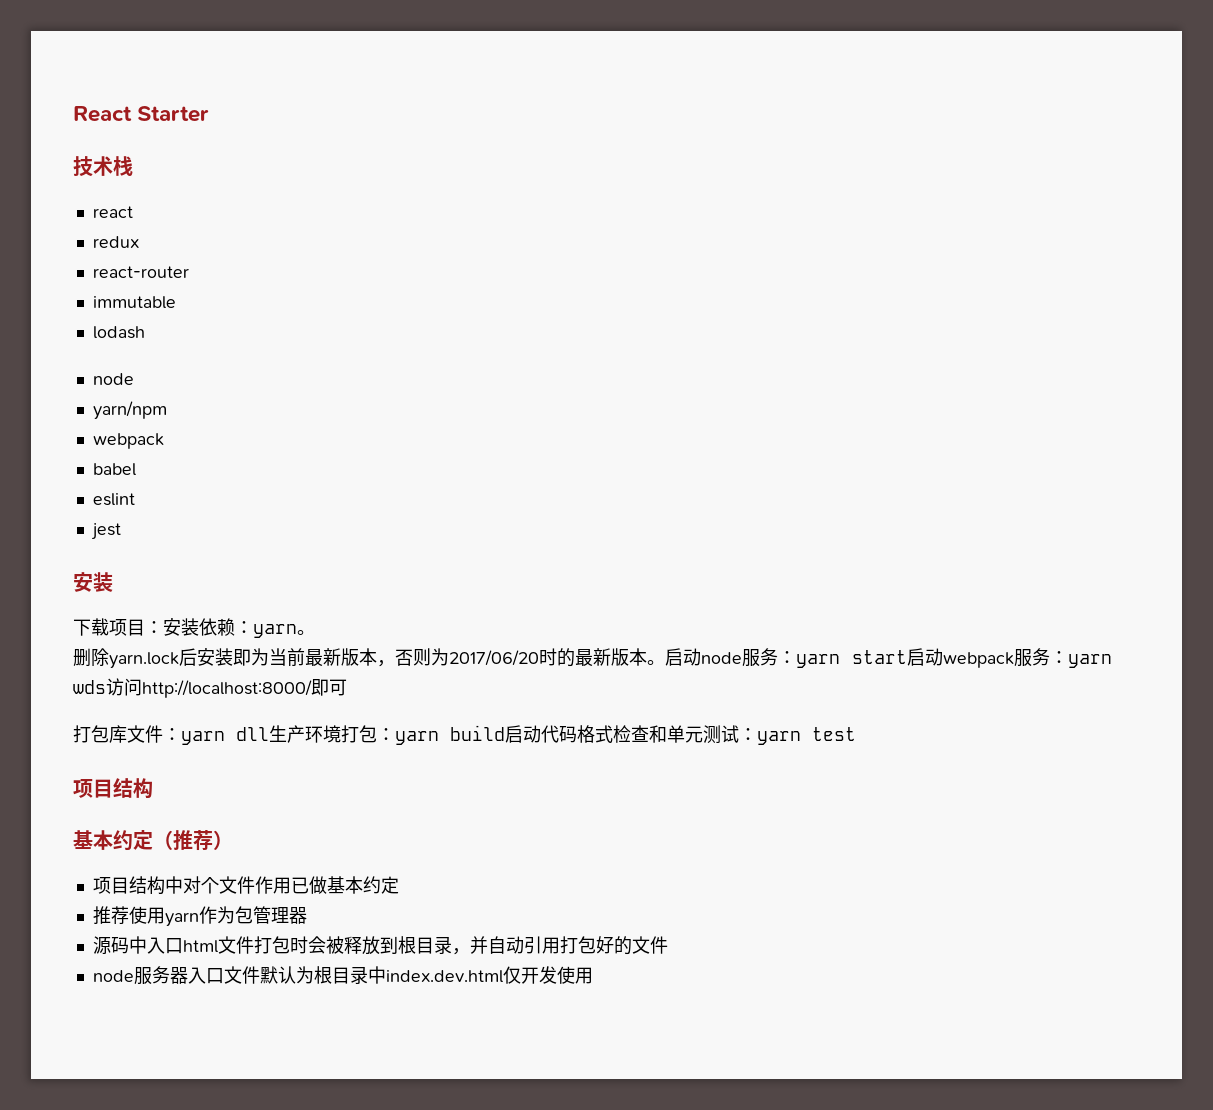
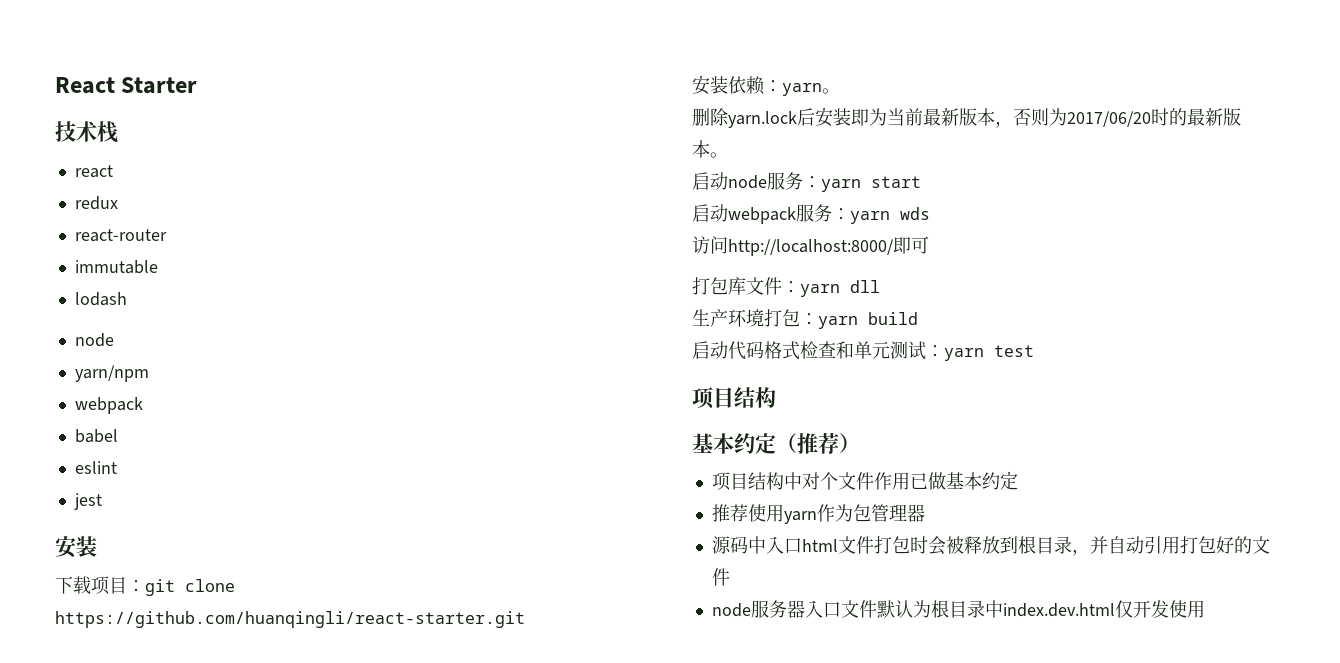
- 下载项目：安装依赖：yarn。
+ 下载项目：git clone https://github.com/huanqingli/react-starter.git
+ 安装依赖：yarn。
- 删除yarn.lock后安装即为当前最新版本，否则为2017/06/20时的最新版本。启动node服务：yarn start启动webpack服务：yarn wds访问http://localhost:8000/即可
+ 删除yarn.lock后安装即为当前最新版本，否则为2017/06/20时的最新版本。
+ 启动node服务：yarn start
+ 启动webpack服务：yarn wds
+ 访问http://localhost:8000/即可
- 打包库文件：yarn dll生产环境打包：yarn build启动代码格式检查和单元测试：yarn test
+ 打包库文件：yarn dll
+ 生产环境打包：yarn build
+ 启动代码格式检查和单元测试：yarn test

